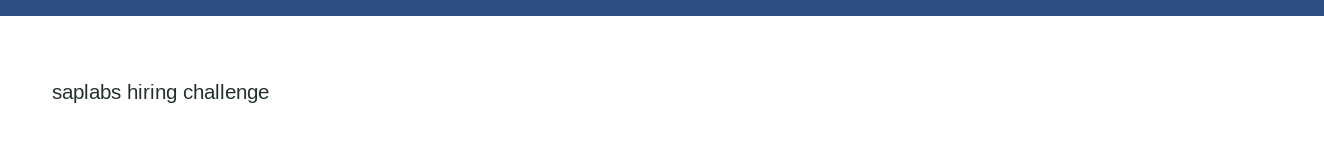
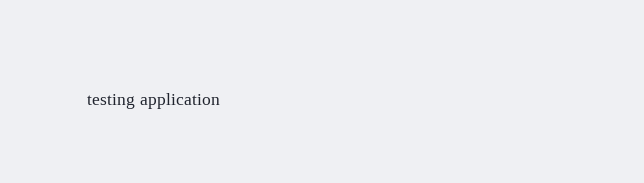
- saplabs hiring challenge
+ testing application

